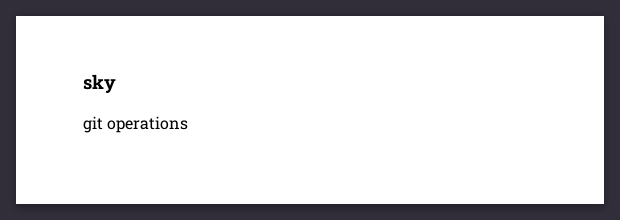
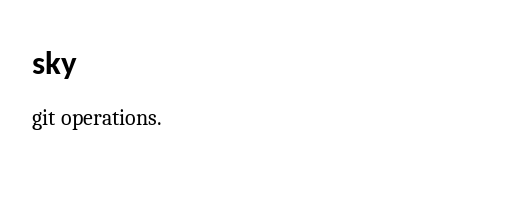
- git operations
+ git operations.

